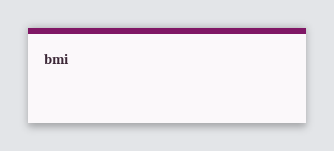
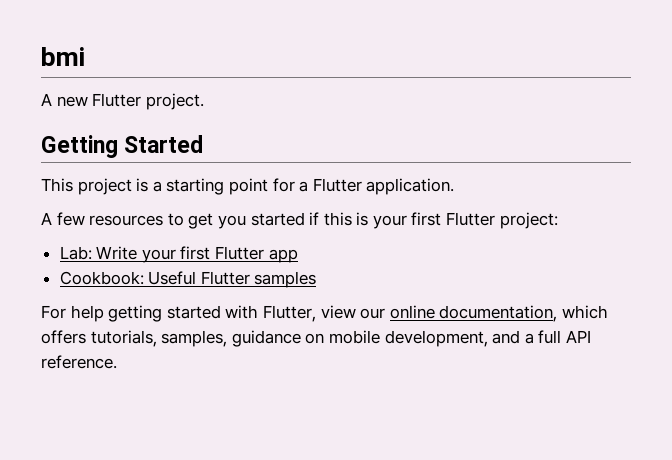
+ A new Flutter project.
+ Getting Started
+ This project is a starting point for a Flutter application.
+ A few resources to get you started if this is your first Flutter project:
+ Lab: Write your first Flutter app
+ Cookbook: Useful Flutter samples
+ For help getting started with Flutter, view our online documentation, which offers tutorials, samples, guidance on mobile development, and a full API reference.

